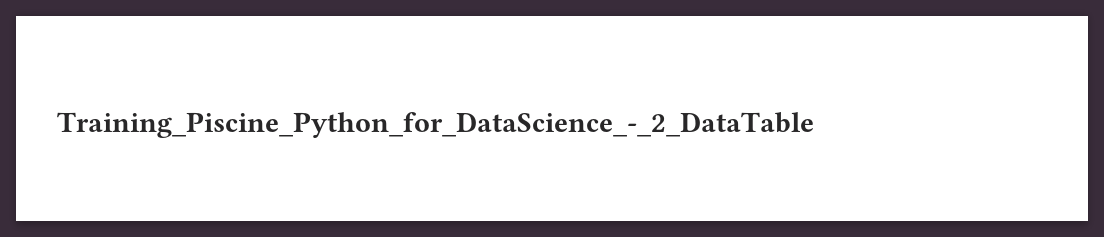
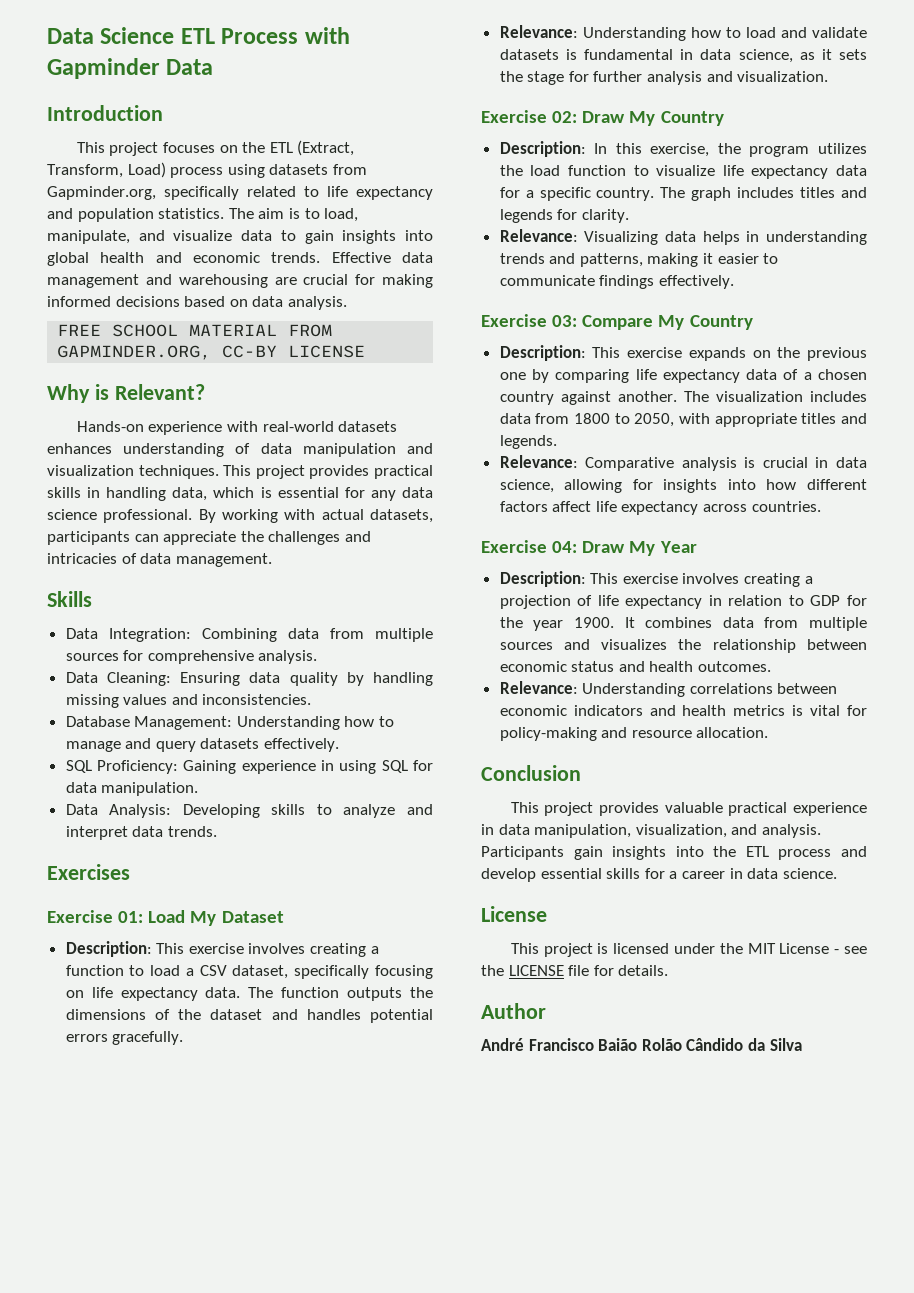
- Training_Piscine_Python_for_DataScience_-_2_DataTable
+ Data Science ETL Process with Gapminder Data
+ Introduction
+ This project focuses on the ETL (Extract, Transform, Load) process using datasets from Gapminder.org, specifically related to life expectancy and population statistics. The aim is to load, manipulate, and visualize data to gain insights into global health and economic trends. Effective data management and warehousing are crucial for making informed decisions based on data analysis.
+ FREE SCHOOL MATERIAL FROM GAPMINDER.ORG, CC-BY LICENSE
+ Why is Relevant?
+ Hands-on experience with real-world datasets enhances understanding of data manipulation and visualization techniques. This project provides practical skills in handling data, which is essential for any data science professional. By working with actual datasets, participants can appreciate the challenges and intricacies of data management.
+ Skills
+ Data Integration: Combining data from multiple sources for comprehensive analysis.
+ Data Cleaning: Ensuring data quality by handling missing values and inconsistencies.
+ Database Management: Understanding how to manage and query datasets effectively.
+ SQL Proficiency: Gaining experience in using SQL for data manipulation.
+ Data Analysis: Developing skills to analyze and interpret data trends.
+ Exercises
+ Exercise 01: Load My Dataset
+ Description: This exercise involves creating a function to load a CSV dataset, specifically focusing on life expectancy data. The function outputs the dimensions of the dataset and handles potential errors gracefully.
+ Relevance: Understanding how to load and validate datasets is fundamental in data science, as it sets the stage for further analysis and visualization.
+ Exercise 02: Draw My Country
+ Description: In this exercise, the program utilizes the load function to visualize life expectancy data for a specific country. The graph includes titles and legends for clarity.
+ Relevance: Visualizing data helps in understanding trends and patterns, making it easier to communicate findings effectively.
+ Exercise 03: Compare My Country
+ Description: This exercise expands on the previous one by comparing life expectancy data of a chosen country against another. The visualization includes data from 1800 to 2050, with appropriate titles and legends.
+ Relevance: Comparative analysis is crucial in data science, allowing for insights into how different factors affect life expectancy across countries.
+ Exercise 04: Draw My Year
+ Description: This exercise involves creating a projection of life expectancy in relation to GDP for the year 1900. It combines data from multiple sources and visualizes the relationship between economic status and health outcomes.
+ Relevance: Understanding correlations between economic indicators and health metrics is vital for policy-making and resource allocation.
+ Conclusion
+ This project provides valuable practical experience in data manipulation, visualization, and analysis. Participants gain insights into the ETL process and develop essential skills for a career in data science.
+ License
+ This project is licensed under the MIT License - see the LICENSE file for details.
+ Author
+ André Francisco Baião Rolão Cândido da Silva

